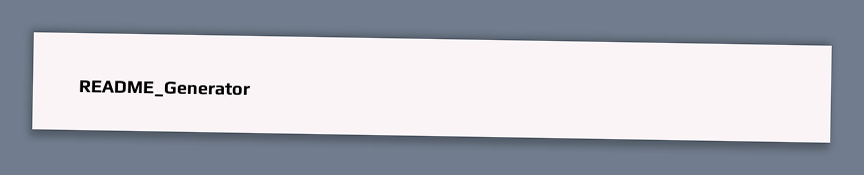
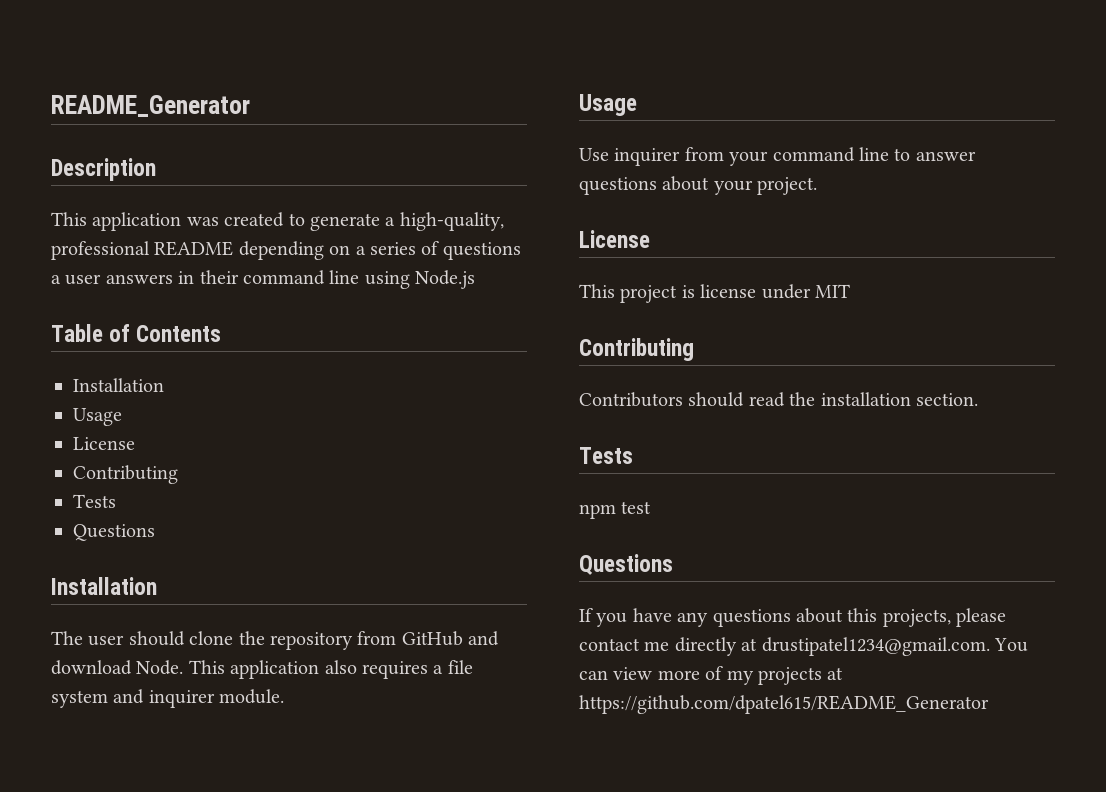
+ Description
+ This application was created to generate a high-quality, professional README depending on a series of questions a user answers in their command line using Node.js
+ Table of Contents
+ Installation
+ Usage
+ License
+ Contributing
+ Tests
+ Questions
+ Installation
+ The user should clone the repository from GitHub and download Node. This application also requires a file system and inquirer module.
+ Usage
+ Use inquirer from your command line to answer questions about your project.
+ License
+ This project is license under MIT
+ Contributing
+ Contributors should read the installation section.
+ Tests
+ npm test
+ Questions
+ If you have any questions about this projects, please contact me directly at drustipatel1234@gmail.com. You can view more of my projects at https://github.com/dpatel615/README_Generator

